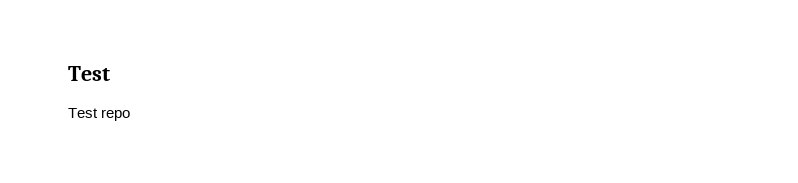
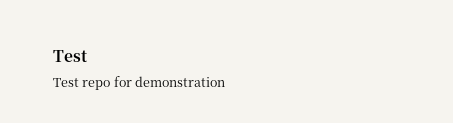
- Test repo
+ Test repo for demonstration

